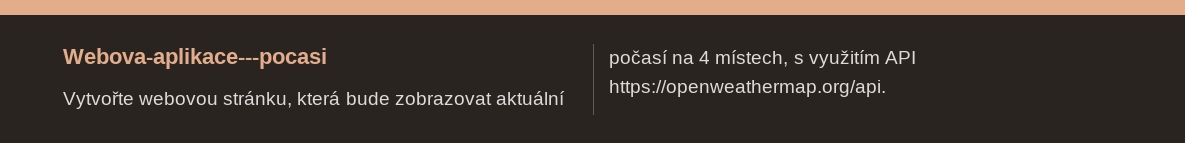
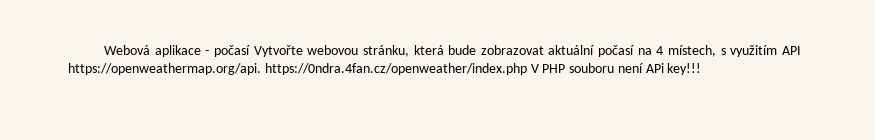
- Webova-aplikace---pocasi
- Vytvořte webovou stránku, která bude zobrazovat aktuální počasí na 4 místech, s využitím API https://openweathermap.org/api.
+ Webová aplikace - počasí Vytvořte webovou stránku, která bude zobrazovat aktuální počasí na 4 místech, s využitím API https://openweathermap.org/api. https://0ndra.4fan.cz/openweather/index.php V PHP souboru není APi key!!!

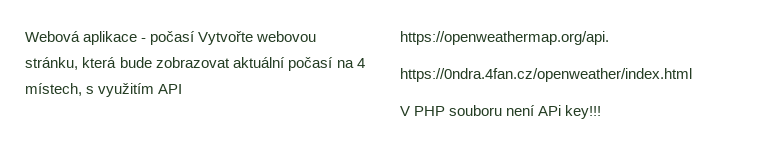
- Webová aplikace - počasí Vytvořte webovou stránku, která bude zobrazovat aktuální počasí na 4 místech, s využitím API https://openweathermap.org/api. https://0ndra.4fan.cz/openweather/index.php V PHP souboru není APi key!!!
+ Webová aplikace - počasí Vytvořte webovou stránku, která bude zobrazovat aktuální počasí na 4 místech, s využitím API https://openweathermap.org/api.
+ https://0ndra.4fan.cz/openweather/index.html
+ V PHP souboru není APi key!!!

